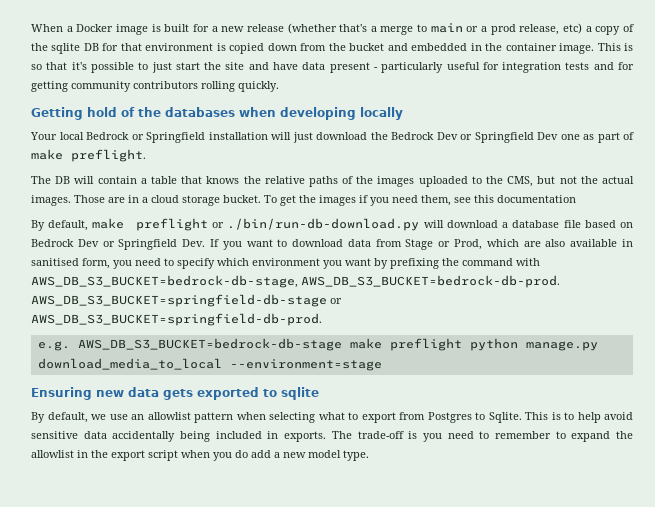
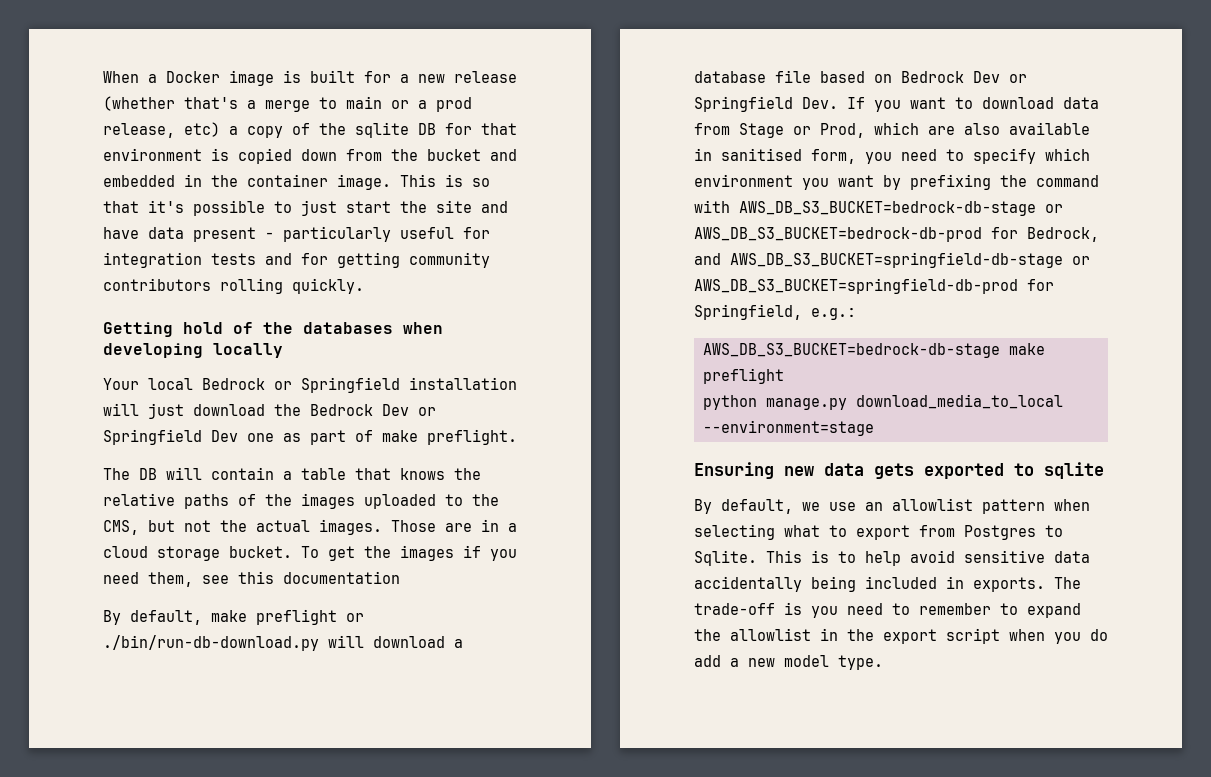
- By default, make preflight or ./bin/run-db-download.py will download a database file based on Bedrock Dev or Springfield Dev. If you want to download data from Stage or Prod, which are also available in sanitised form, you need to specify which environment you want by prefixing the command with AWS_DB_S3_BUCKET=bedrock-db-stage, AWS_DB_S3_BUCKET=bedrock-db-prod. AWS_DB_S3_BUCKET=springfield-db-stage or AWS_DB_S3_BUCKET=springfield-db-prod.
- e.g. AWS_DB_S3_BUCKET=bedrock-db-stage make preflight python manage.py download_media_to_local --environment=stage
+ By default, make preflight or ./bin/run-db-download.py will download a database file based on Bedrock Dev or Springfield Dev. If you want to download data from Stage or Prod, which are also available in sanitised form, you need to specify which environment you want by prefixing the command with AWS_DB_S3_BUCKET=bedrock-db-stage or AWS_DB_S3_BUCKET=bedrock-db-prod for Bedrock, and AWS_DB_S3_BUCKET=springfield-db-stage or AWS_DB_S3_BUCKET=springfield-db-prod for Springfield, e.g.:
+ AWS_DB_S3_BUCKET=bedrock-db-stage make preflight
+ python manage.py download_media_to_local --environment=stage

